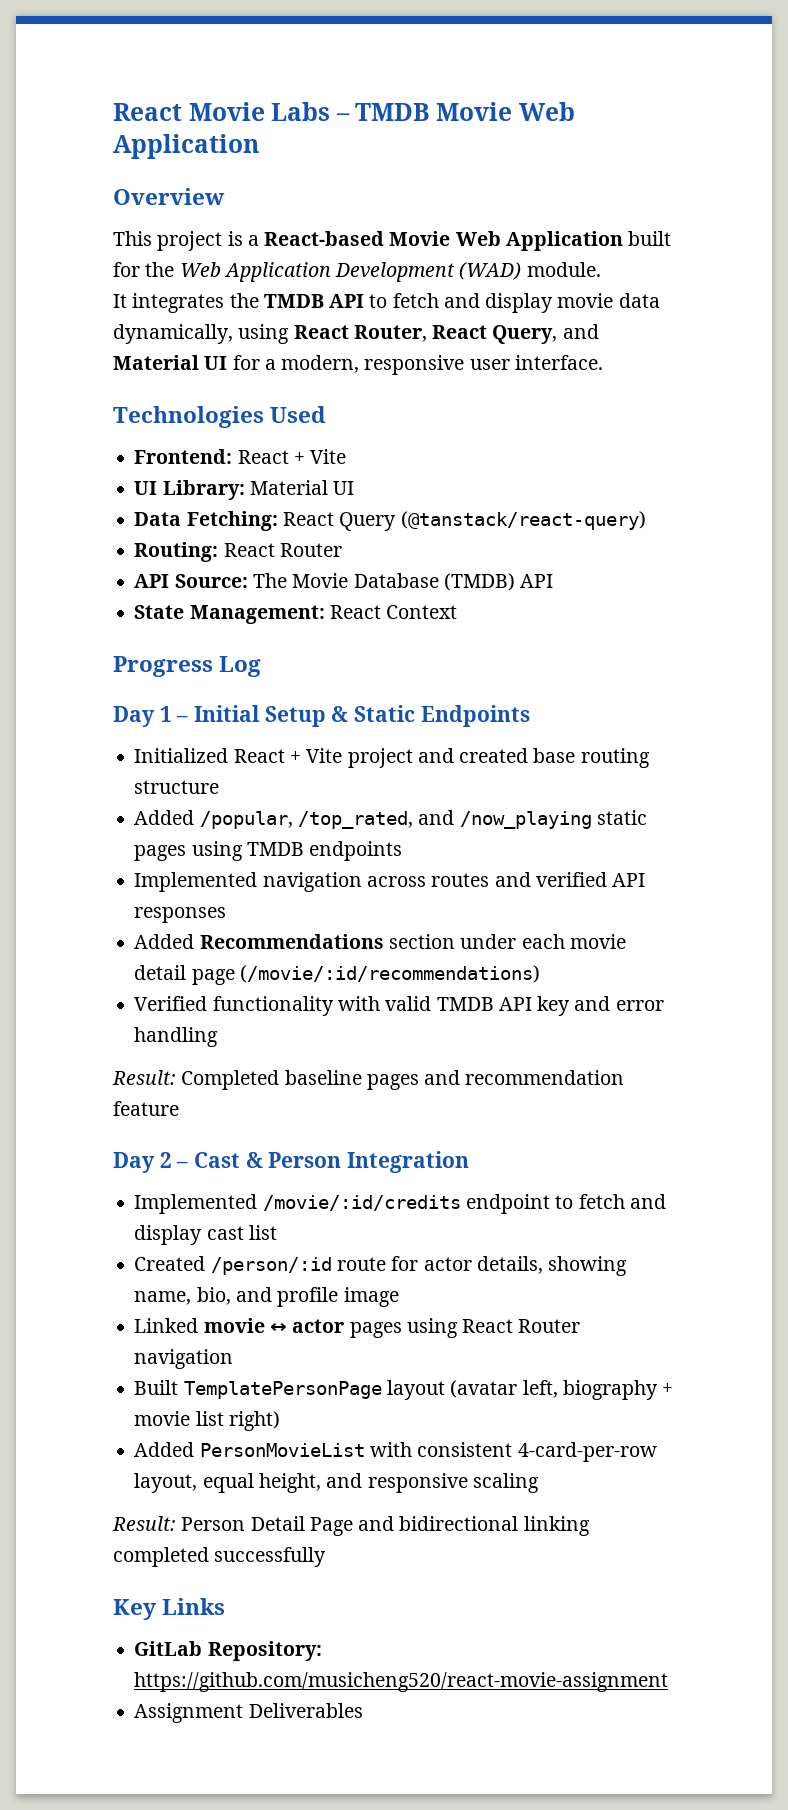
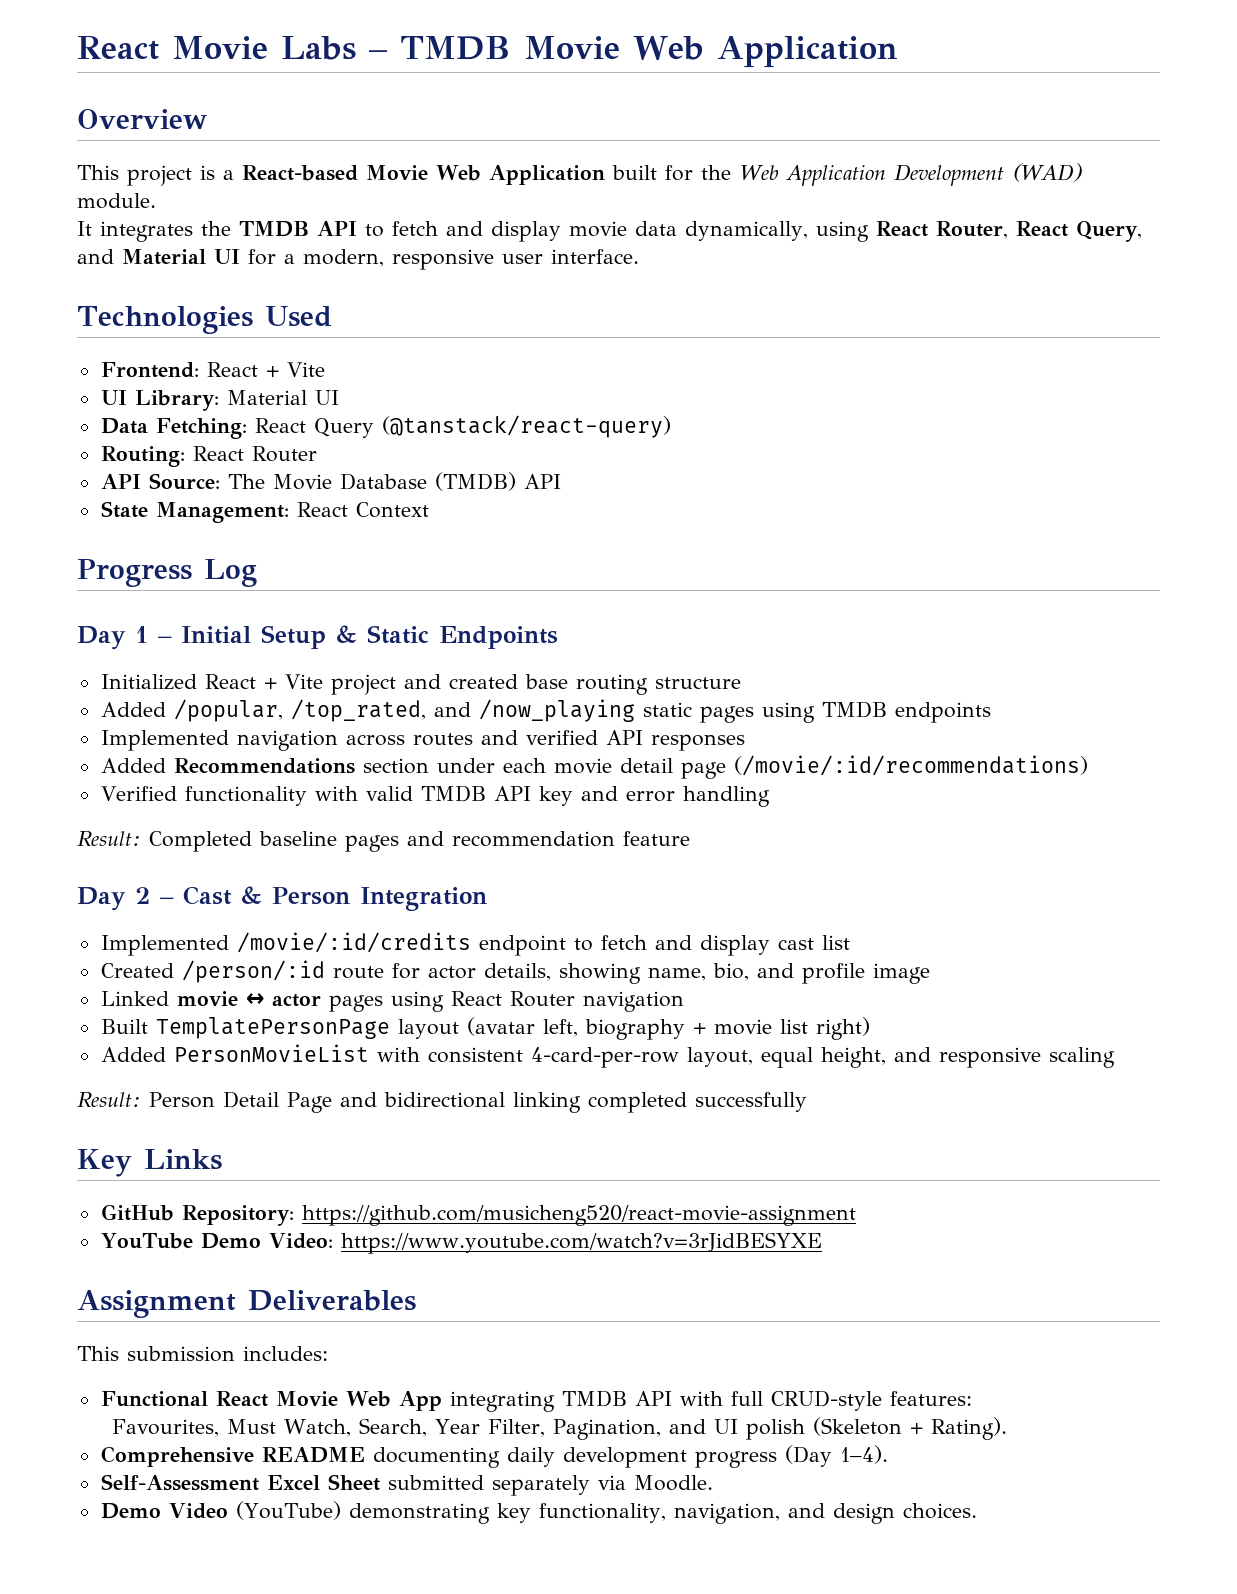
- GitLab Repository: https://github.com/musicheng520/react-movie-assignment
+ GitHub Repository: https://github.com/musicheng520/react-movie-assignment
+ YouTube Demo Video: https://www.youtube.com/watch?v=3rJidBESYXE
  Assignment Deliverables
+ This submission includes:
+ Functional React Movie Web App integrating TMDB API with full CRUD-style features:
+ Favourites, Must Watch, Search, Year Filter, Pagination, and UI polish (Skeleton + Rating).
+ Comprehensive README documenting daily development progress (Day 1–4).
+ Self-Assessment Excel Sheet submitted separately via Moodle.
+ Demo Video (YouTube) demonstrating key functionality, navigation, and design choices.

